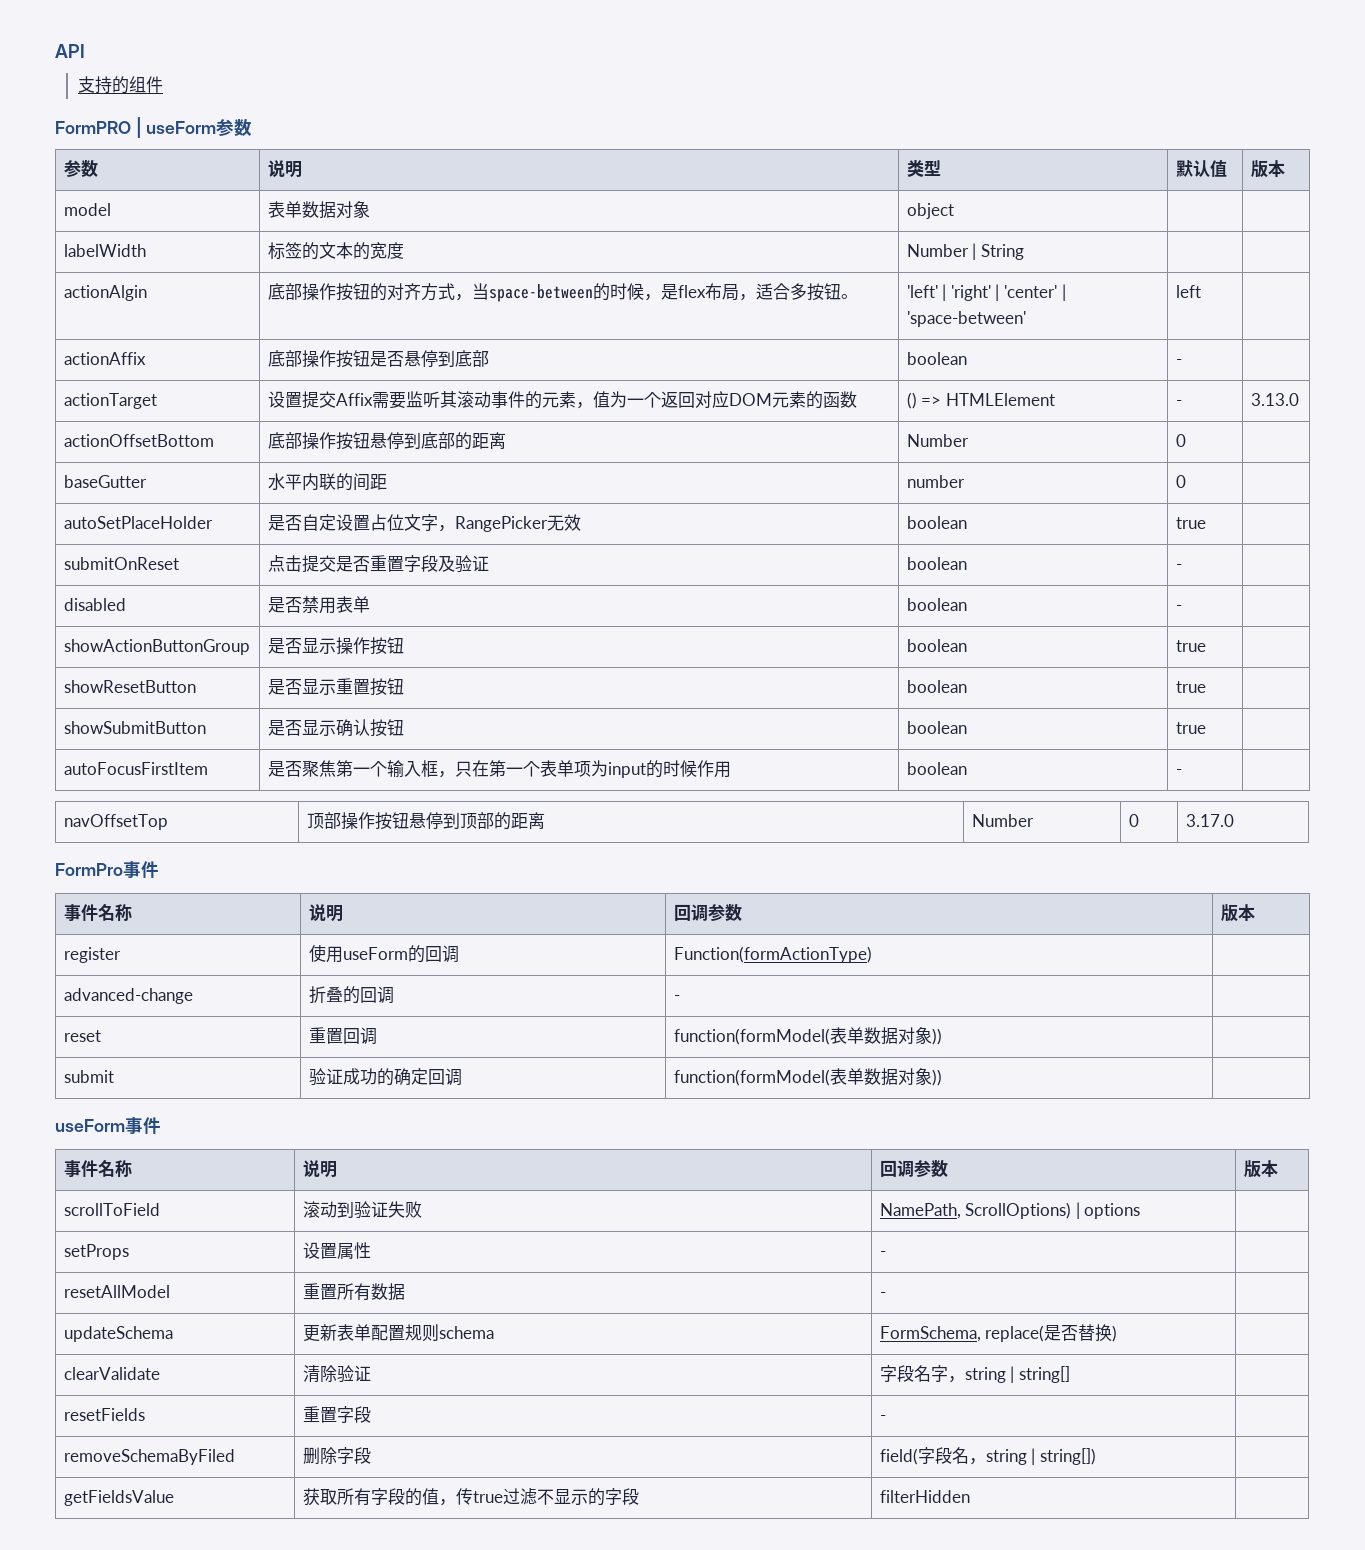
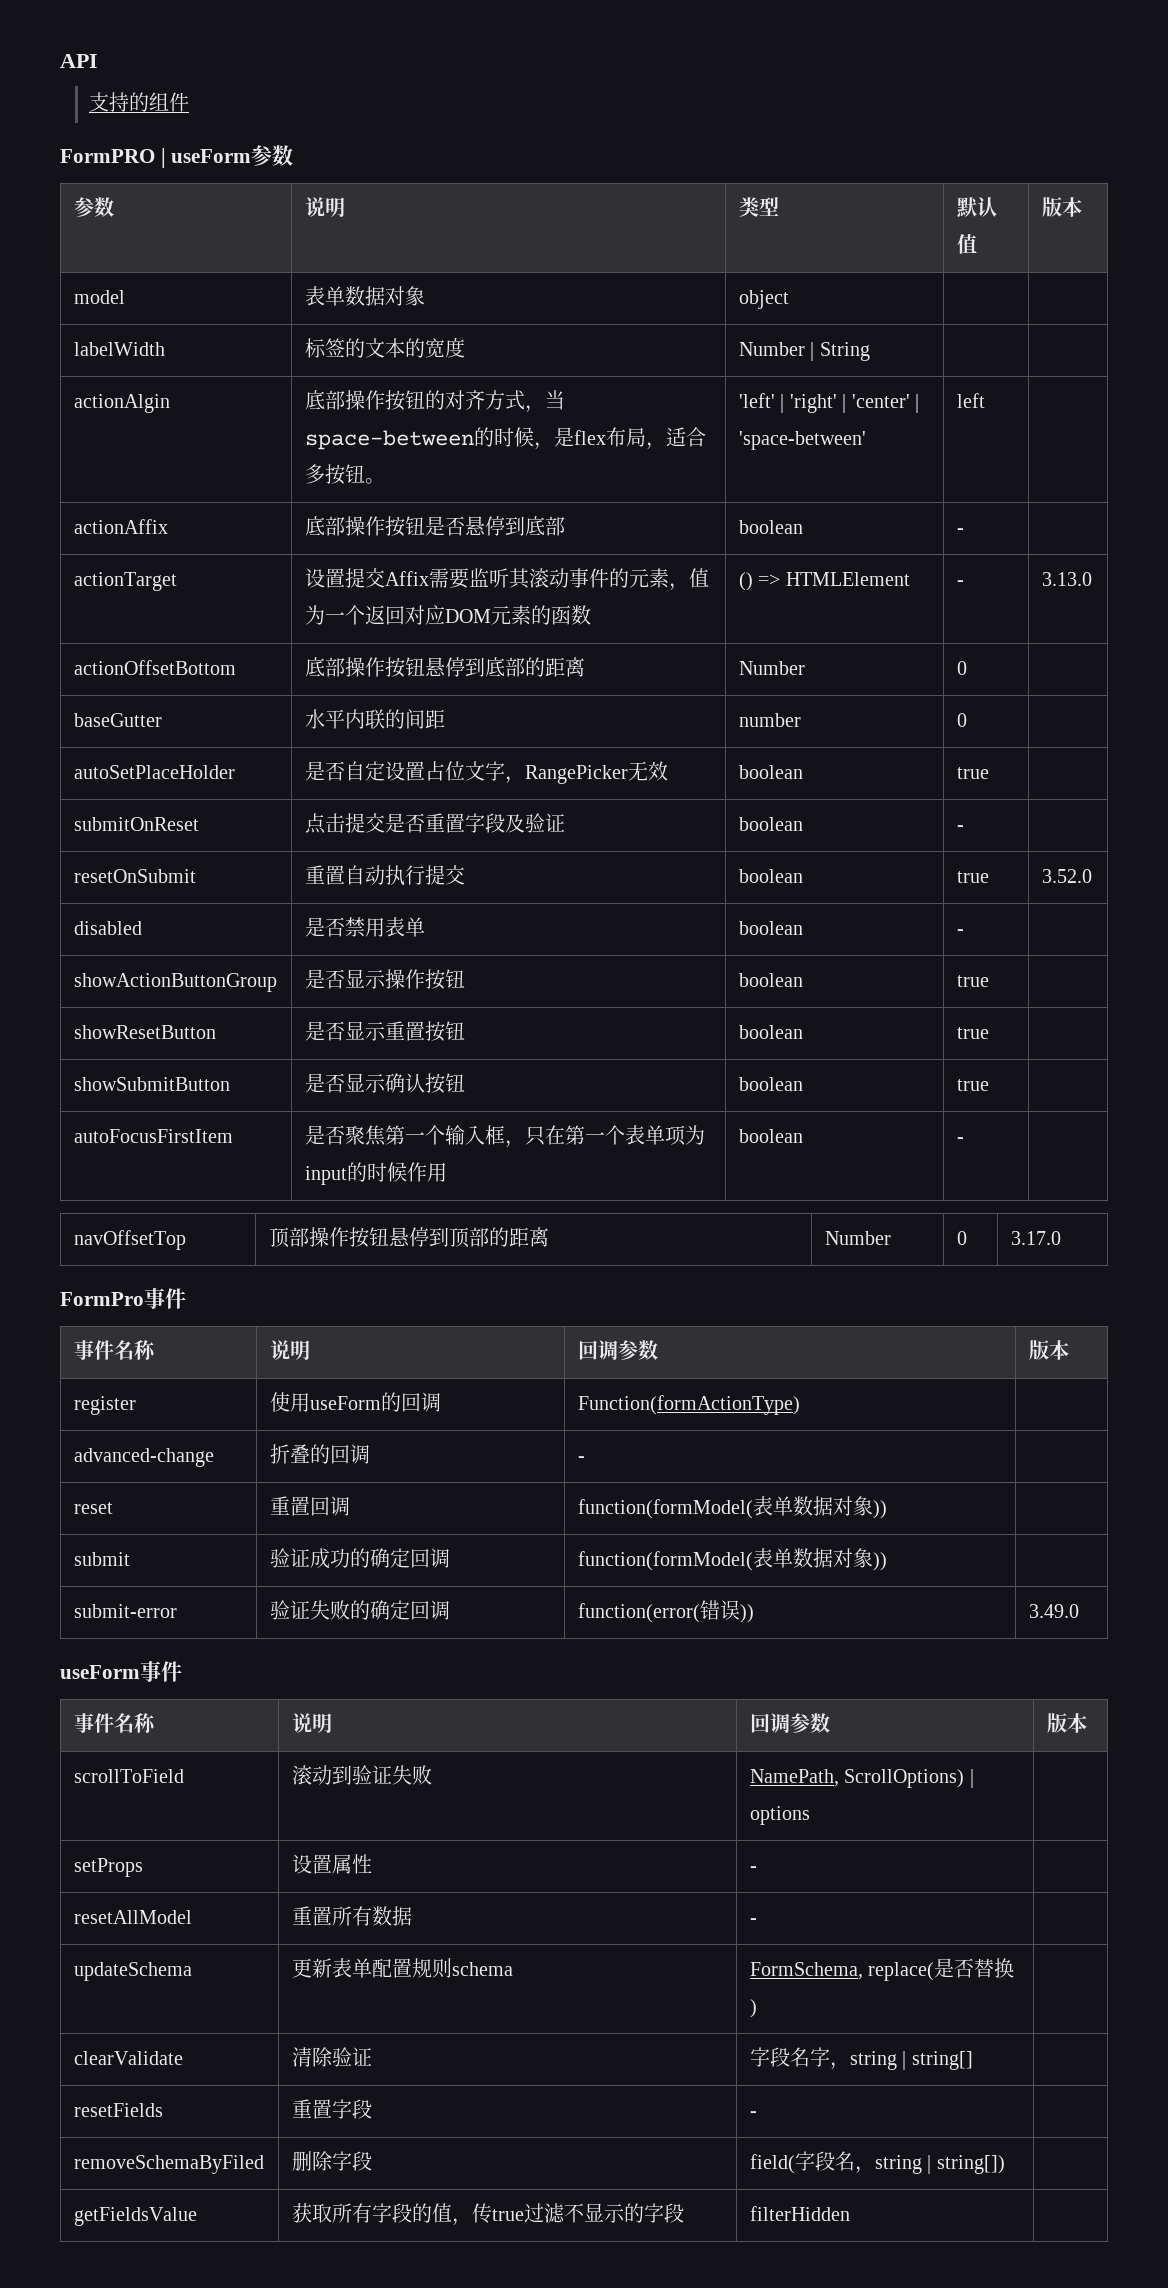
+ resetOnSubmit | 重置自动执行提交 | boolean | true | 3.52.0
+ submit-error | 验证失败的确定回调 | function(error(错误)) | 3.49.0

